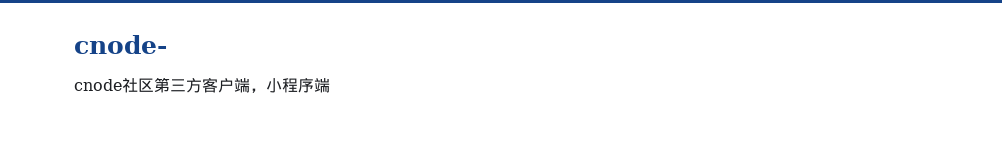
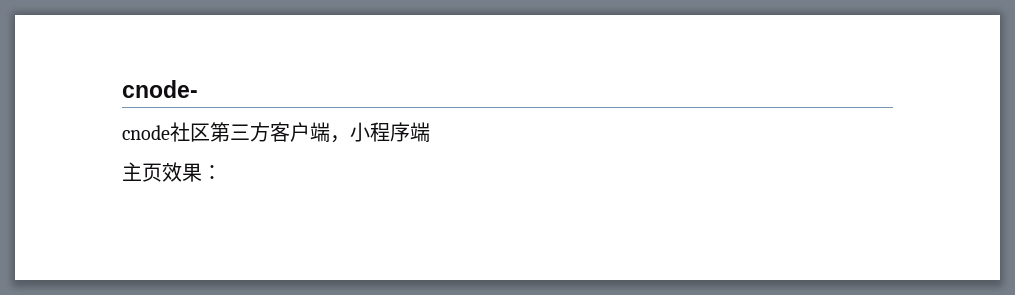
+ 主页效果：

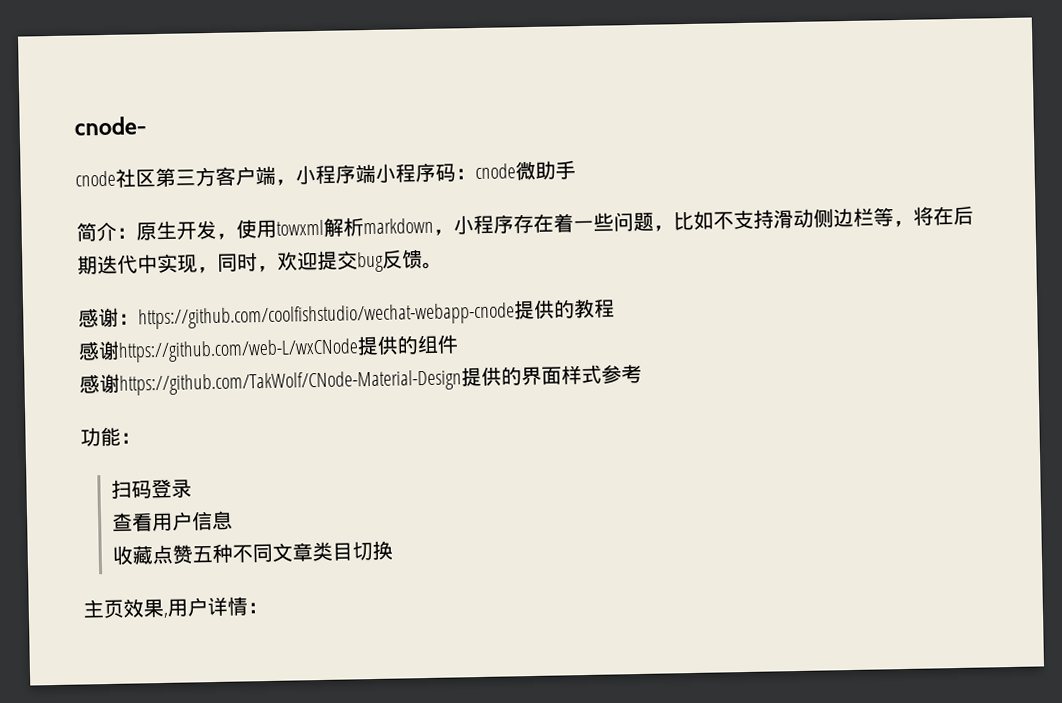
- cnode社区第三方客户端，小程序端
+ cnode社区第三方客户端，小程序端小程序码：cnode微助手
+ 简介：原生开发，使用towxml解析markdown，小程序存在着一些问题，比如不支持滑动侧边栏等，将在后期迭代中实现，同时，欢迎提交bug反馈。
+ 感谢：https://github.com/coolfishstudio/wechat-webapp-cnode提供的教程
+ 感谢https://github.com/web-L/wxCNode提供的组件
+ 感谢https://github.com/TakWolf/CNode-Material-Design提供的界面样式参考
+ 功能：
+ 扫码登录
+ 查看用户信息
+ 收藏点赞五种不同文章类目切换
- 主页效果：
+ 主页效果,用户详情：

